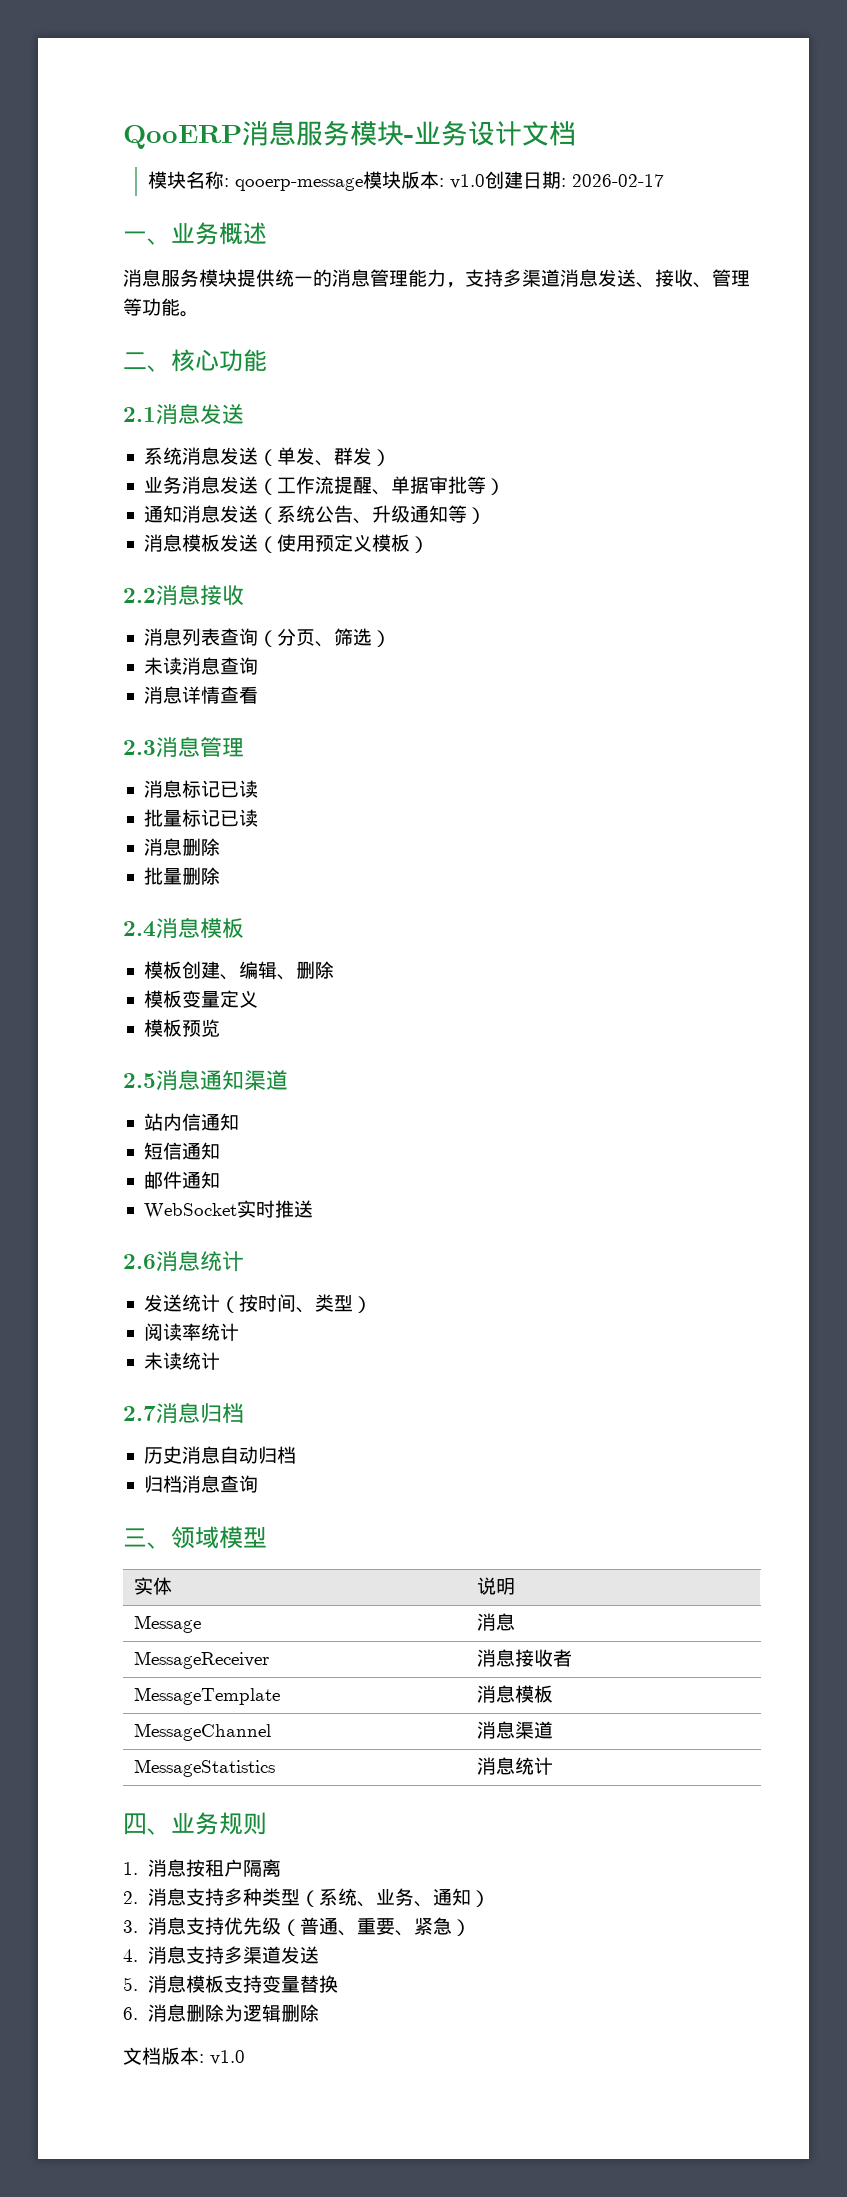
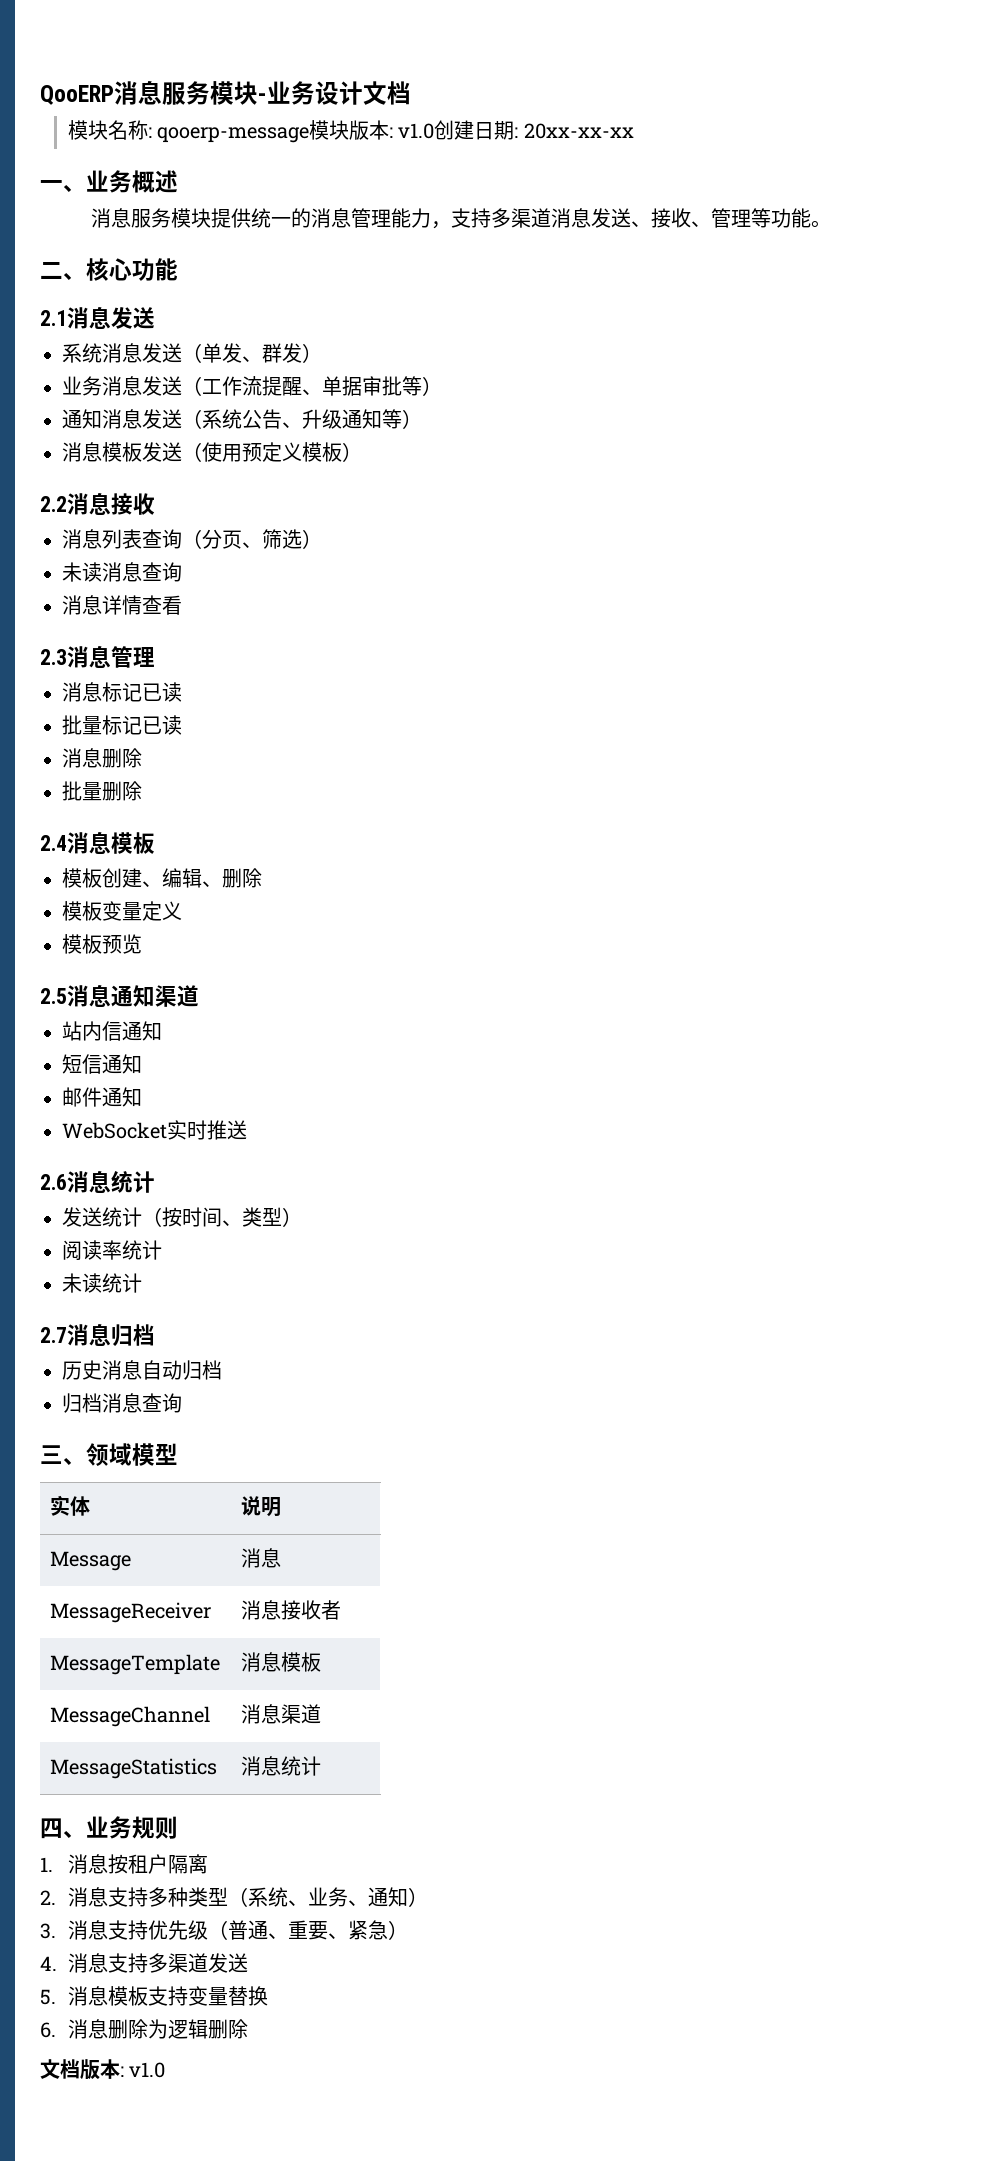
- 模块名称: qooerp-message模块版本: v1.0创建日期: 2026-02-17
+ 模块名称: qooerp-message模块版本: v1.0创建日期: 20xx-xx-xx

